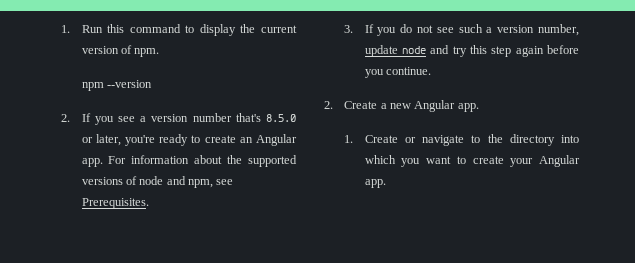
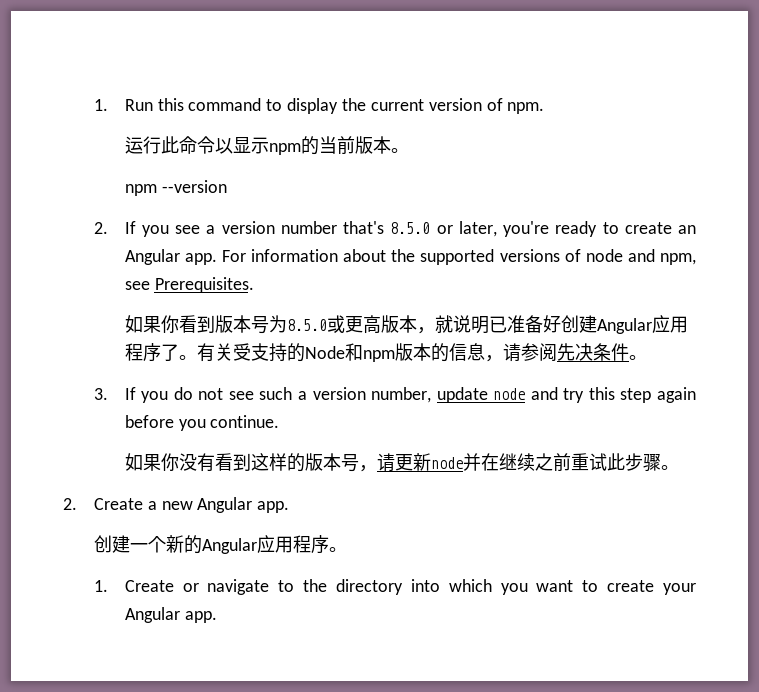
+ 运行此命令以显示npm的当前版本。
+ 如果你看到版本号为8.5.0或更高版本，就说明已准备好创建Angular应用程序了。有关受支持的Node和npm版本的信息，请参阅先决条件。
+ 如果你没有看到这样的版本号，请更新node并在继续之前重试此步骤。
+ 创建一个新的Angular应用程序。

